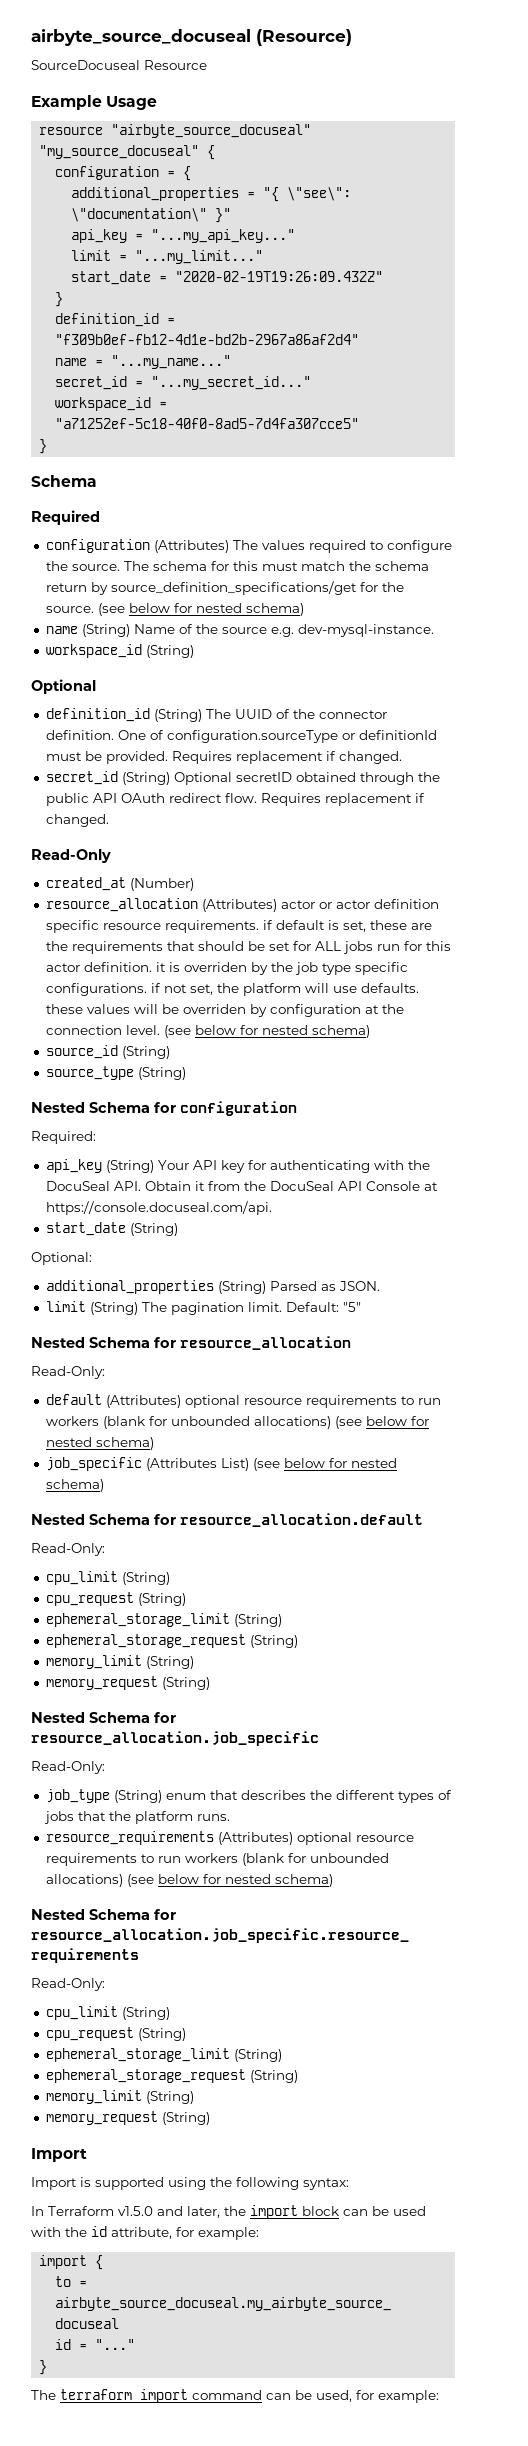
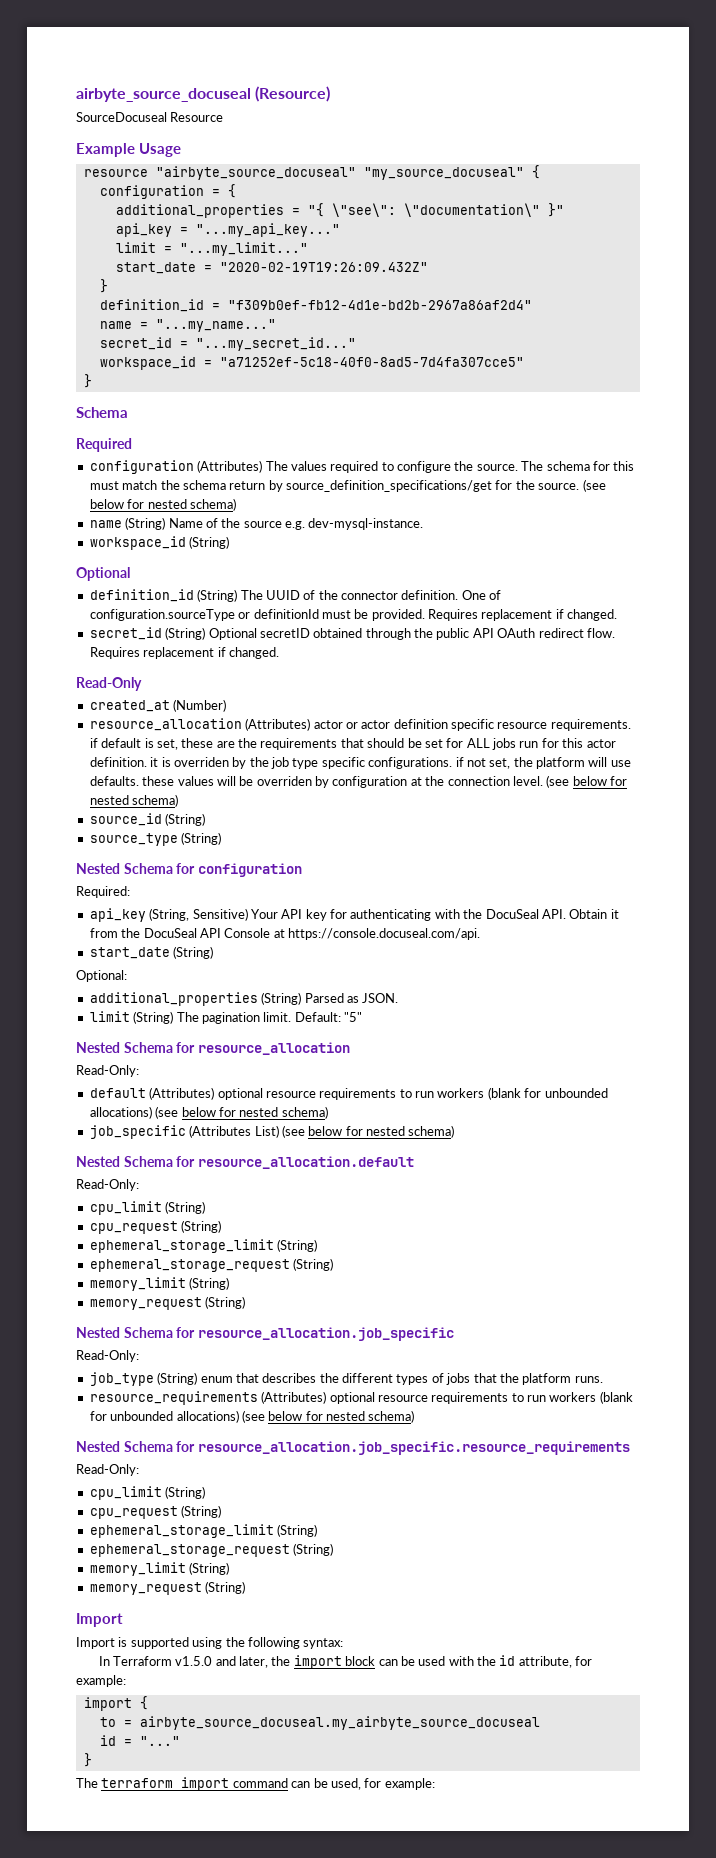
- api_key (String) Your API key for authenticating with the DocuSeal API. Obtain it from the DocuSeal API Console at https://console.docuseal.com/api.
+ api_key (String, Sensitive) Your API key for authenticating with the DocuSeal API. Obtain it from the DocuSeal API Console at https://console.docuseal.com/api.

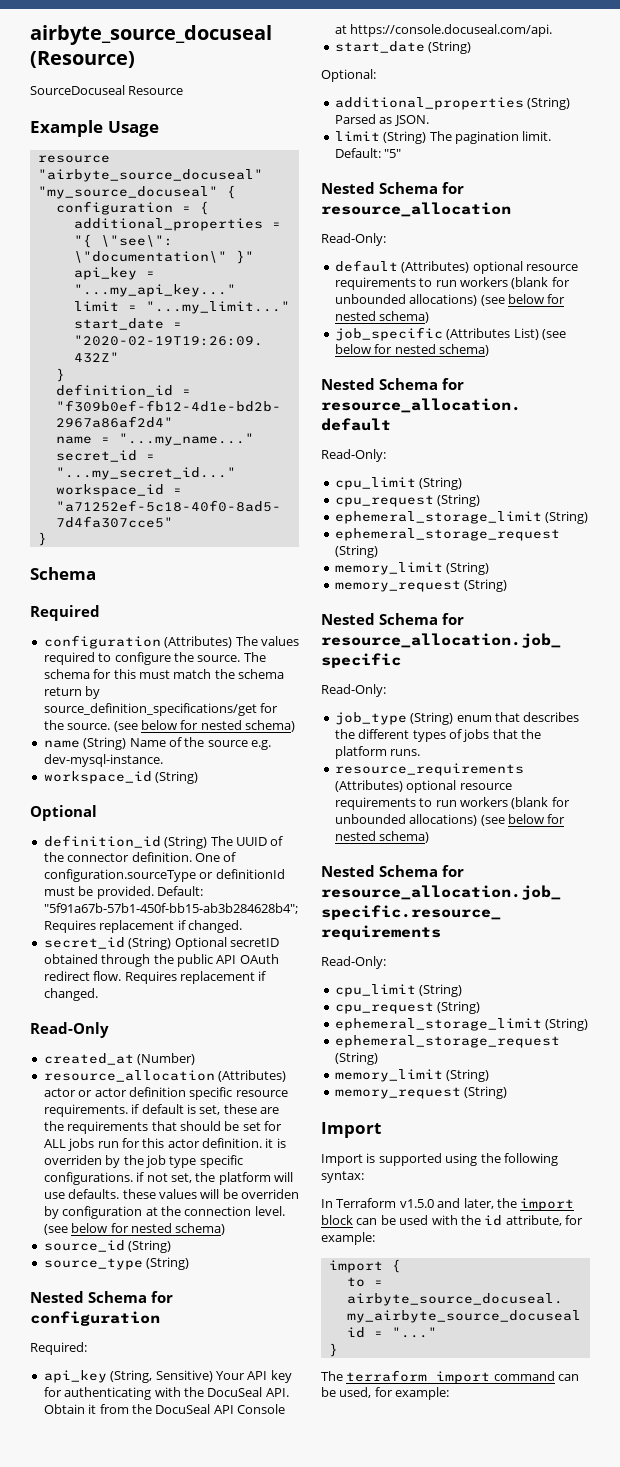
- One of configuration.sourceType or definitionId must be provided. Requires replacement if changed.
+ One of configuration.sourceType or definitionId must be provided. Default: "5f91a67b-57b1-450f-bb15-ab3b284628b4"; Requires replacement if changed.

